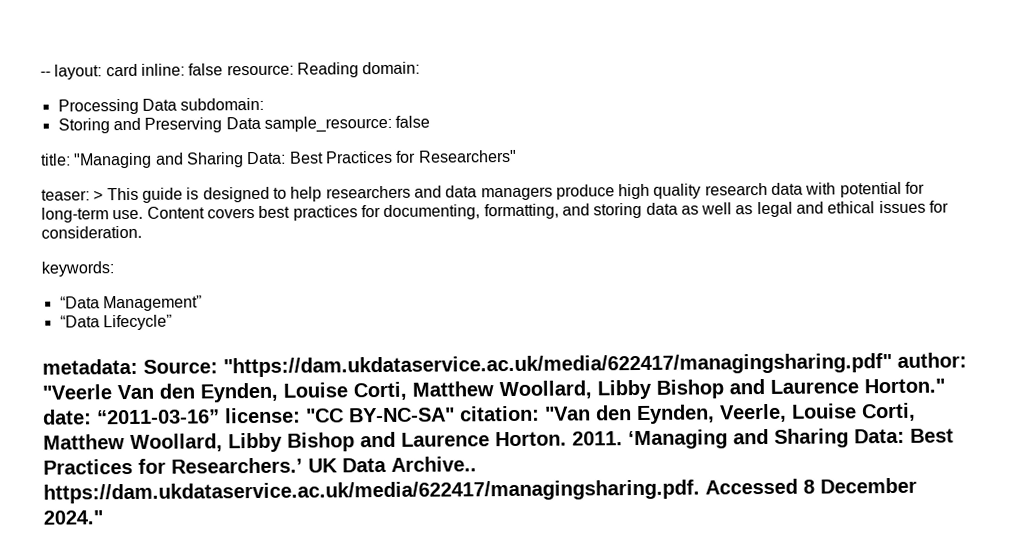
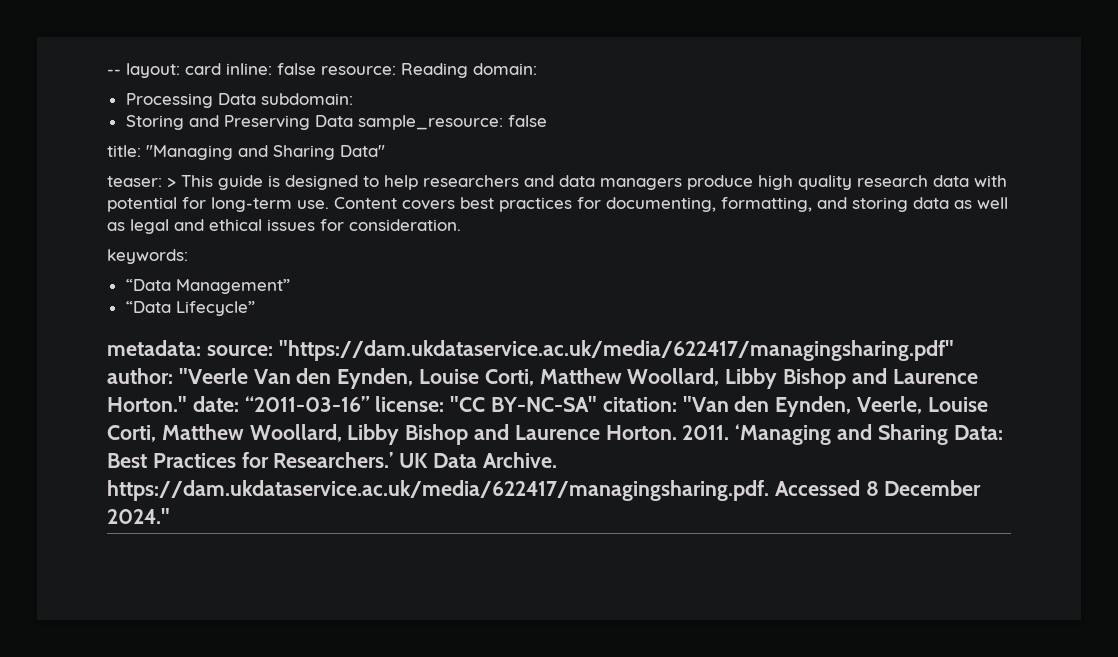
- title: "Managing and Sharing Data: Best Practices for Researchers"
+ title: "Managing and Sharing Data"
- metadata: Source: "https://dam.ukdataservice.ac.uk/media/622417/managingsharing.pdf" author: "Veerle Van den Eynden, Louise Corti, Matthew Woollard, Libby Bishop and Laurence Horton." date: “2011-03-16” license: "CC BY-NC-SA" citation: "Van den Eynden, Veerle, Louise Corti, Matthew Woollard, Libby Bishop and Laurence Horton.
+ metadata: source: "https://dam.ukdataservice.ac.uk/media/622417/managingsharing.pdf" author: "Veerle Van den Eynden, Louise Corti, Matthew Woollard, Libby Bishop and Laurence Horton." date: “2011-03-16” license: "CC BY-NC-SA" citation: "Van den Eynden, Veerle, Louise Corti, Matthew Woollard, Libby Bishop and Laurence Horton.
- UK Data Archive.. https://dam.ukdataservice.ac.uk/media/622417/managingsharing.pdf. Accessed 8 December 2024."
+ UK Data Archive. https://dam.ukdataservice.ac.uk/media/622417/managingsharing.pdf. Accessed 8 December 2024."

